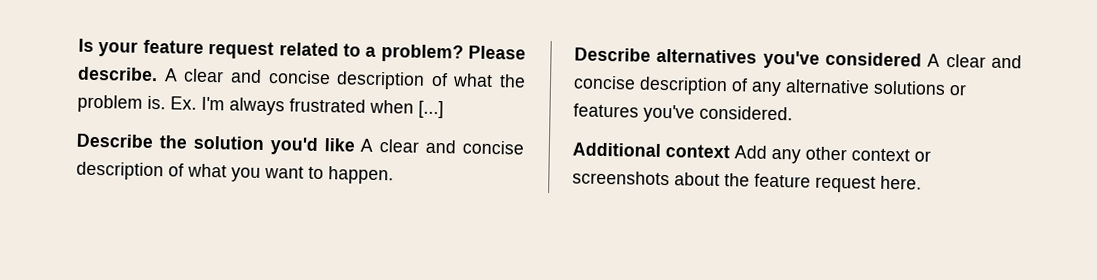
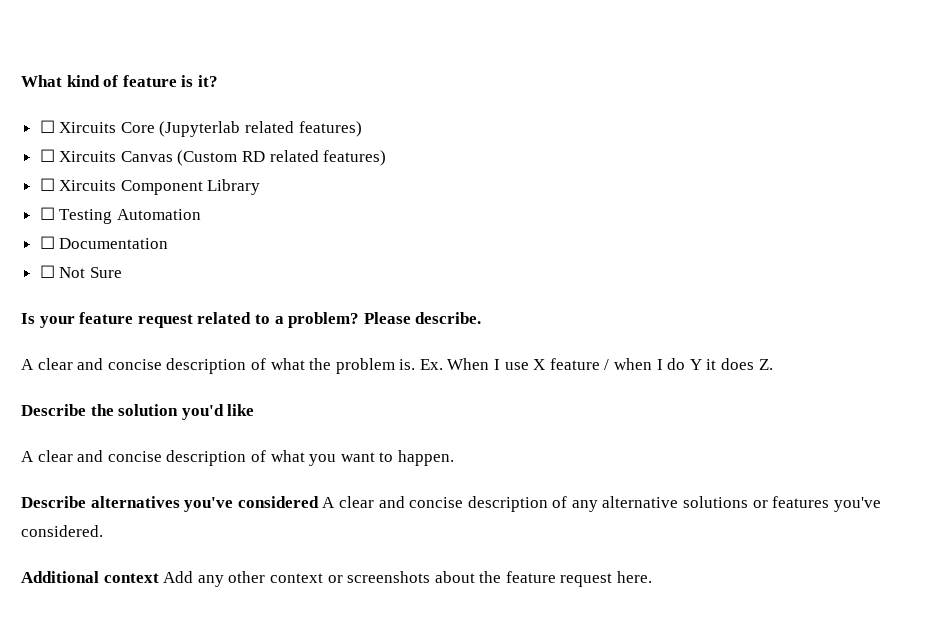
+ What kind of feature is it?
+ ☐ Xircuits Core (Jupyterlab related features)
+ ☐ Xircuits Canvas (Custom RD related features)
+ ☐ Xircuits Component Library
+ ☐ Testing Automation
+ ☐ Documentation
+ ☐ Not Sure
- Please describe. A clear and concise description of what the problem is.
+ Please describe.
+ A clear and concise description of what the problem is.
- Ex. I'm always frustrated when [...]
+ Ex. When I use X feature / when I do Y it does Z.
- Describe the solution you'd like A clear and concise description of what you want to happen.
+ Describe the solution you'd like
+ A clear and concise description of what you want to happen.

